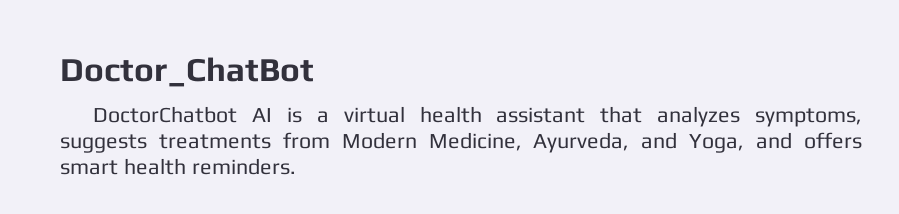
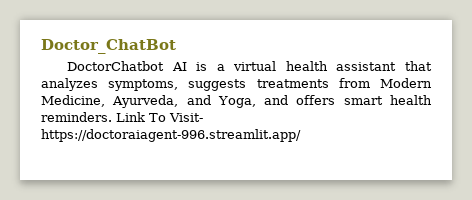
+ Link To Visit- https://doctoraiagent-996.streamlit.app/

